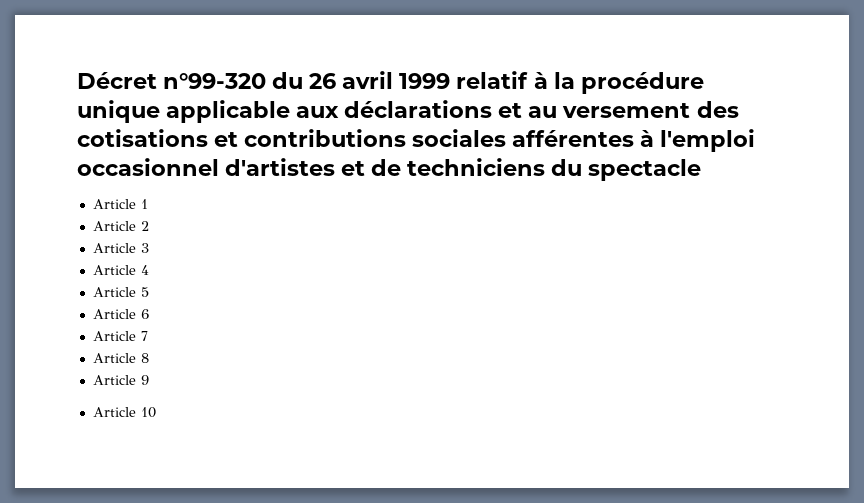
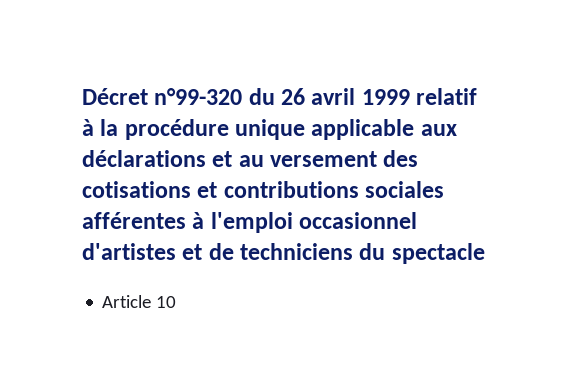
- Article 1
- Article 2
- Article 3
- Article 4
- Article 5
- Article 6
- Article 7
- Article 8
- Article 9

